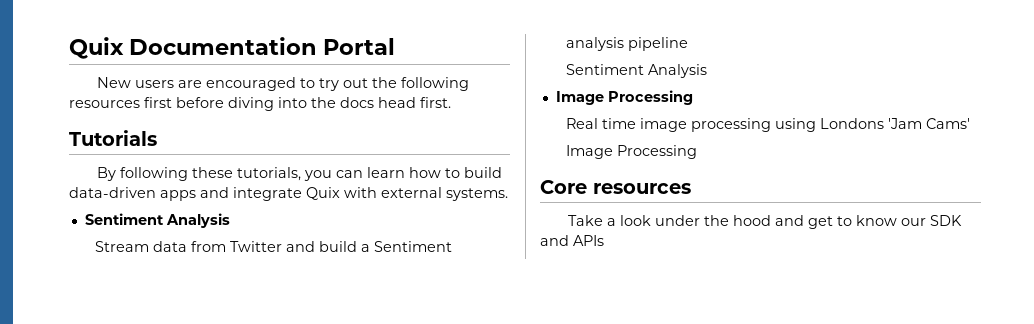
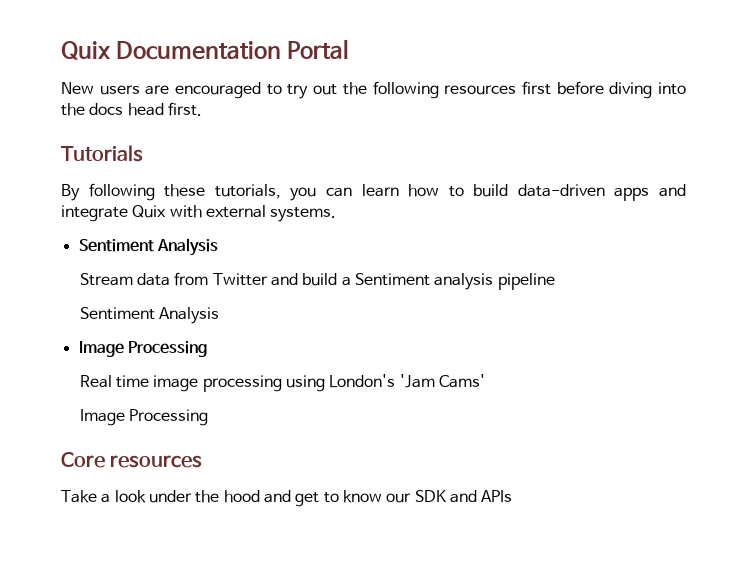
- Real time image processing using Londons 'Jam Cams'
+ Real time image processing using London's 'Jam Cams'

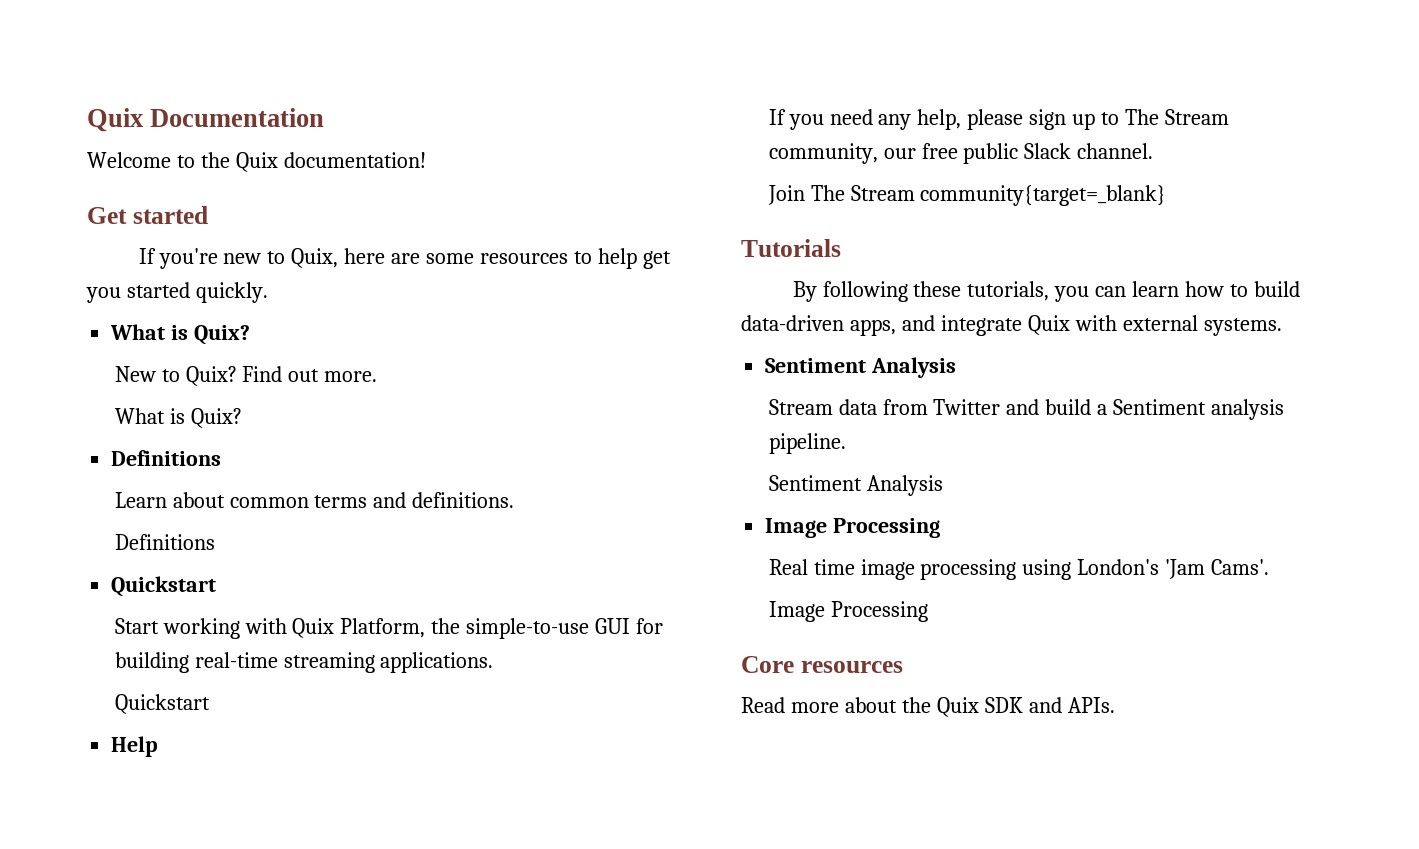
- Quix Documentation Portal
- New users are encouraged to try out the following resources first before diving into the docs head first.
+ Quix Documentation
+ Welcome to the Quix documentation!
+ Get started
+ If you're new to Quix, here are some resources to help get you started quickly.
+ What is Quix?
+ New to Quix? Find out more.
+ What is Quix?
+ Definitions
+ Learn about common terms and definitions.
+ Definitions
+ Quickstart
+ Start working with Quix Platform, the simple-to-use GUI for building real-time streaming applications.
+ Quickstart
+ Help
+ If you need any help, please sign up to The Stream community, our free public Slack channel.
+ Join The Stream community{target=_blank}
- By following these tutorials, you can learn how to build data-driven apps and integrate Quix with external systems.
+ By following these tutorials, you can learn how to build data-driven apps, and integrate Quix with external systems.
- Stream data from Twitter and build a Sentiment analysis pipeline
+ Stream data from Twitter and build a Sentiment analysis pipeline.
- Real time image processing using London's 'Jam Cams'
+ Real time image processing using London's 'Jam Cams'.
- Take a look under the hood and get to know our SDK and APIs
+ Read more about the Quix SDK and APIs.

